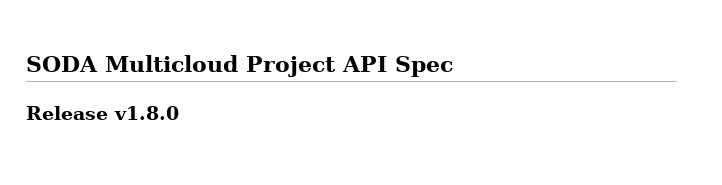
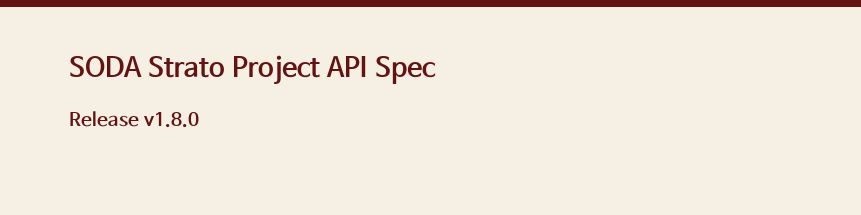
- SODA Multicloud Project API Spec
+ SODA Strato Project API Spec

